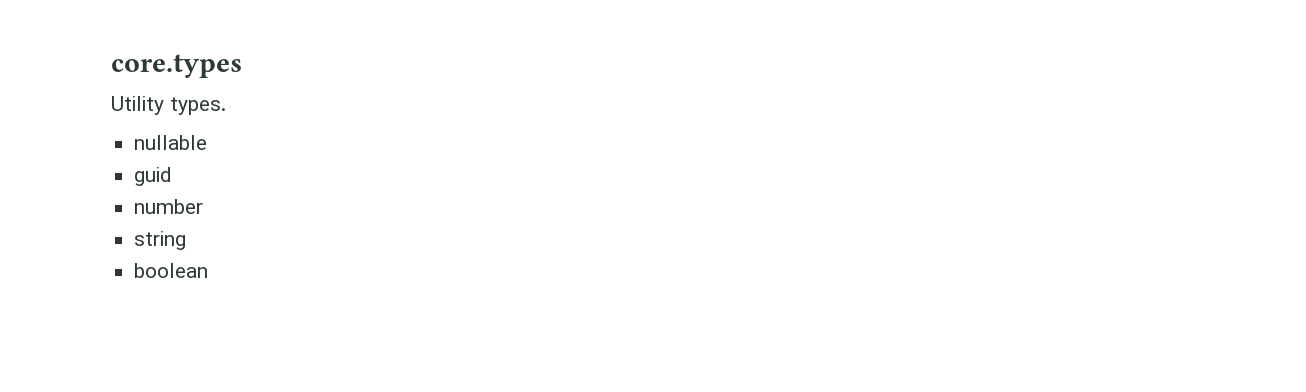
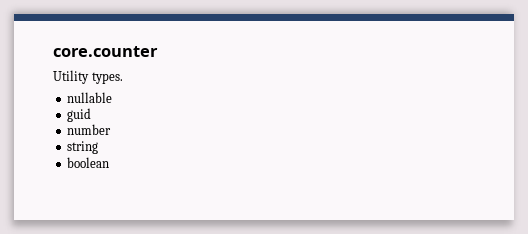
- core.types
+ core.counter

